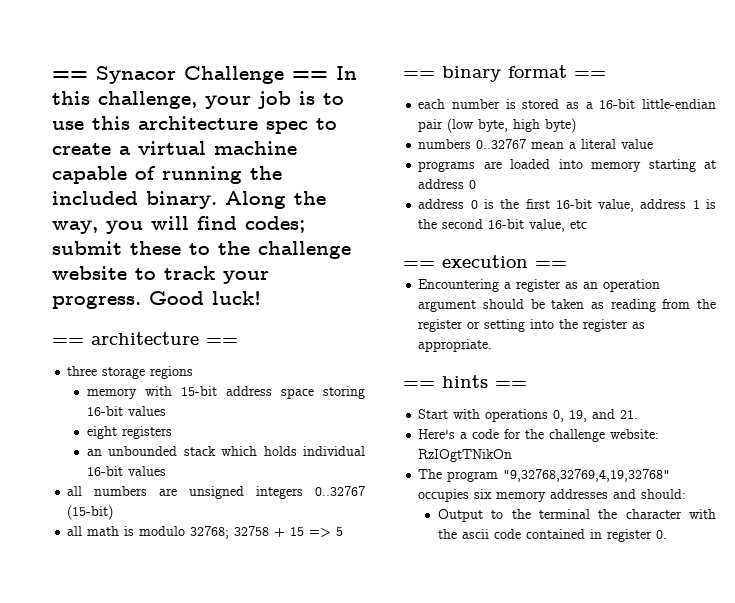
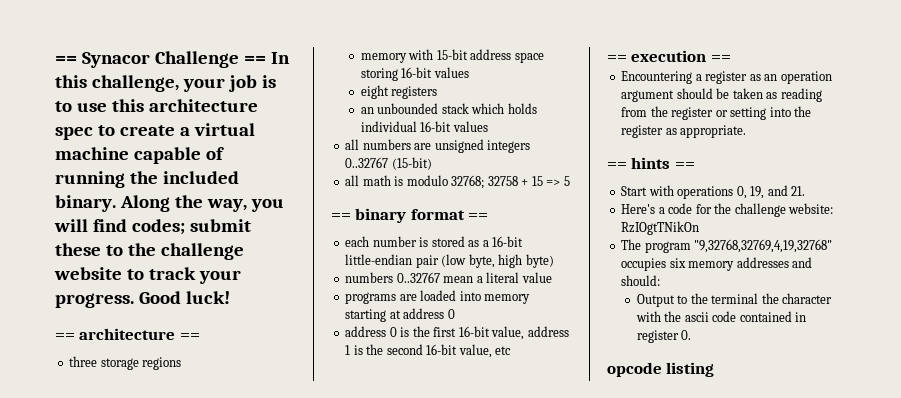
+ opcode listing

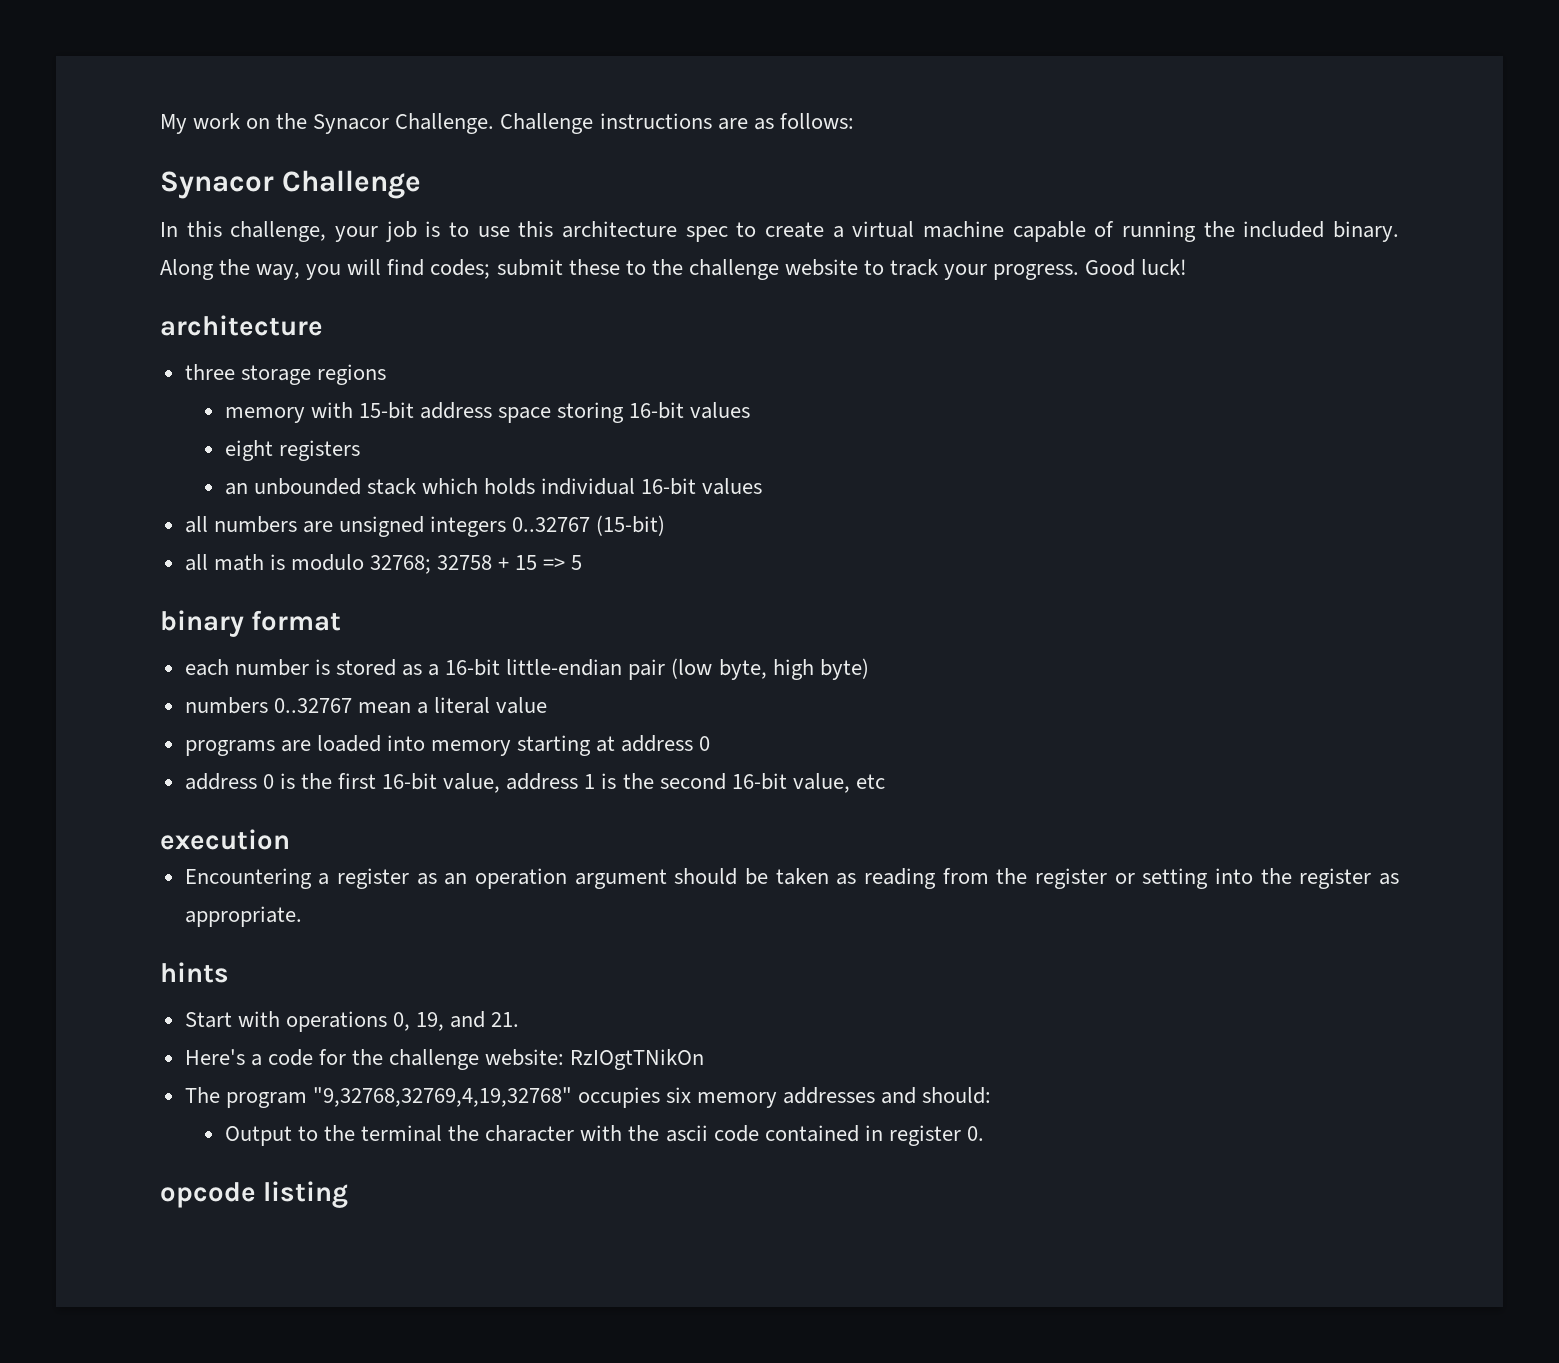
- == Synacor Challenge == In this challenge, your job is to use this architecture spec to create a virtual machine capable of running the included binary.
+ My work on the Synacor Challenge. Challenge instructions are as follows:
+ Synacor Challenge
+ In this challenge, your job is to use this architecture spec to create a virtual machine capable of running the included binary.
  Good luck!
- == architecture ==
+ architecture
- == binary format ==
+ binary format
- == execution ==
+ execution
- == hints ==
+ hints

